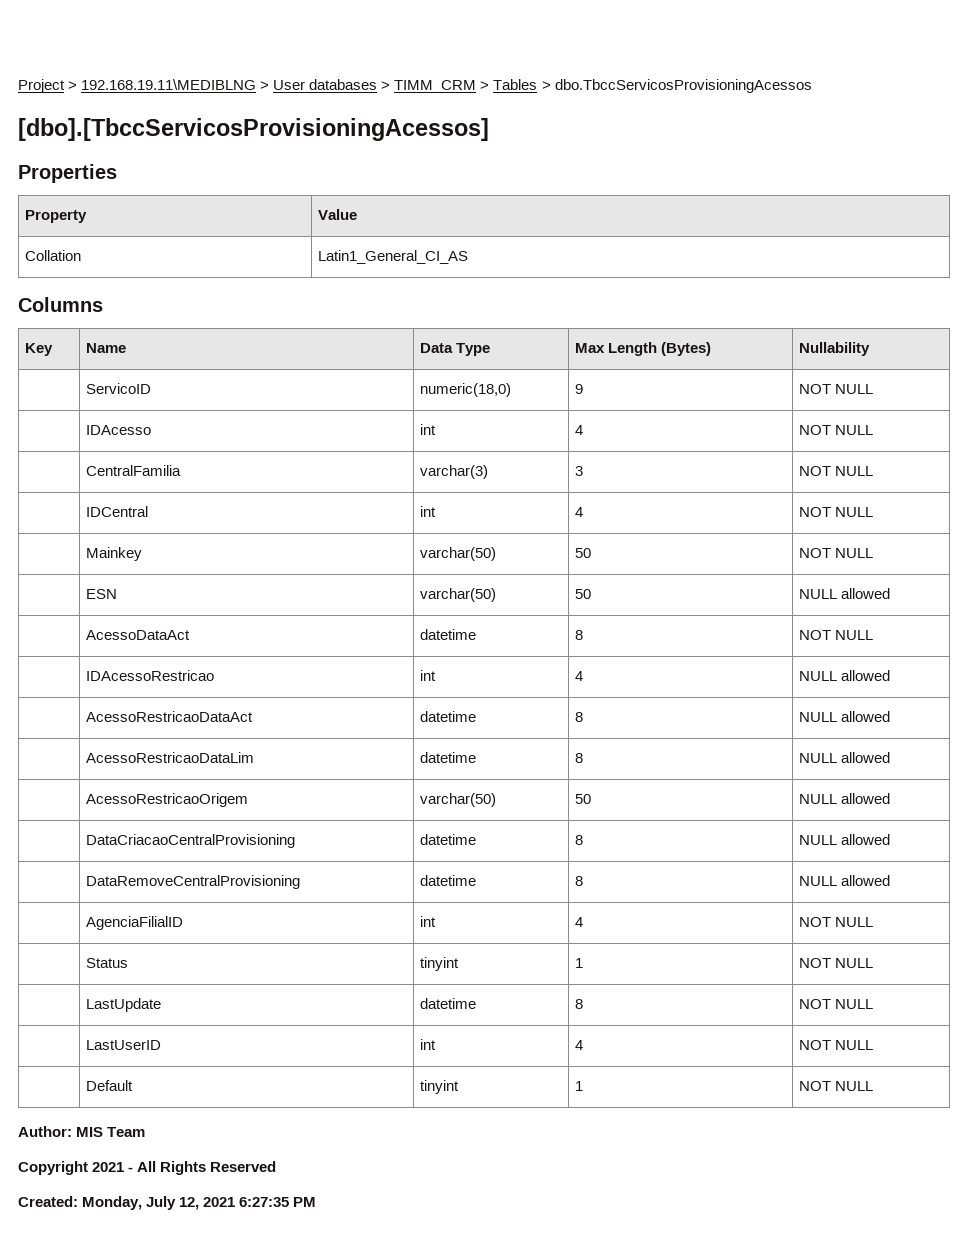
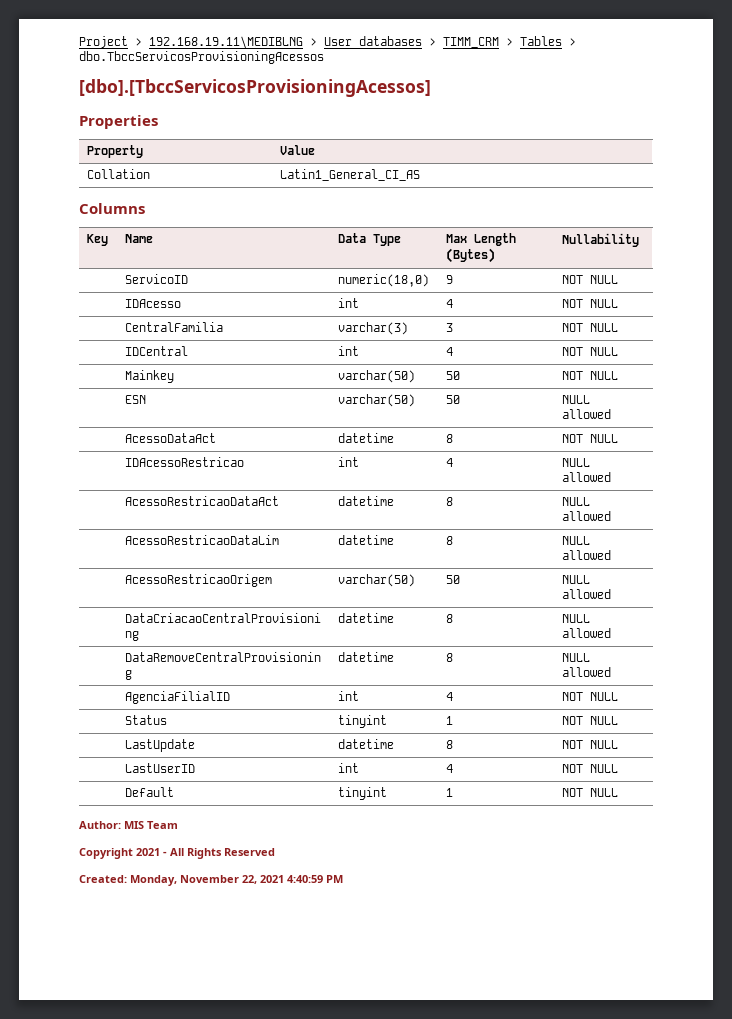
- Created: Monday, July 12, 2021 6:27:35 PM
+ Created: Monday, November 22, 2021 4:40:59 PM

